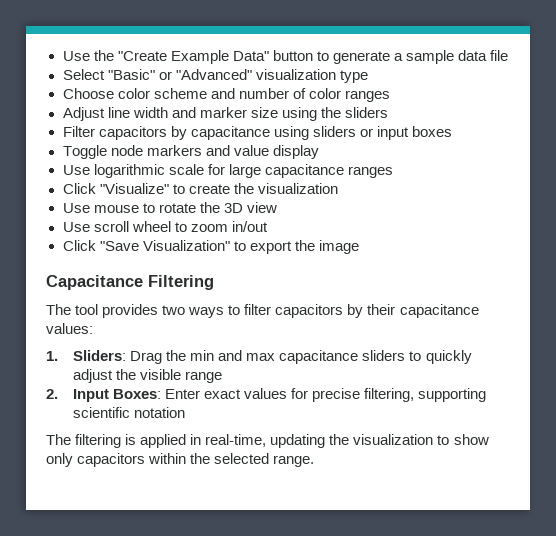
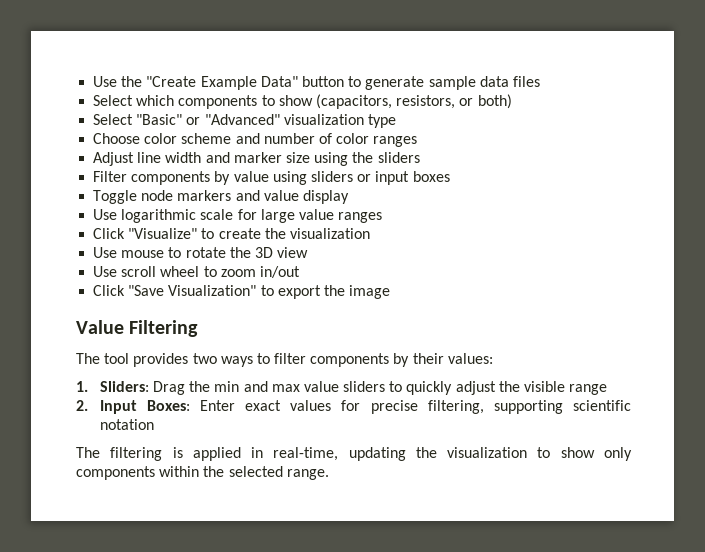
- Use the "Create Example Data" button to generate a sample data file
+ Use the "Create Example Data" button to generate sample data files
+ Select which components to show (capacitors, resistors, or both)
- Filter capacitors by capacitance using sliders or input boxes
+ Filter components by value using sliders or input boxes
- Use logarithmic scale for large capacitance ranges
+ Use logarithmic scale for large value ranges
- Capacitance Filtering
+ Value Filtering
- The tool provides two ways to filter capacitors by their capacitance values:
+ The tool provides two ways to filter components by their values:
- 1. Sliders: Drag the min and max capacitance sliders to quickly adjust the visible range
+ 1. Sliders: Drag the min and max value sliders to quickly adjust the visible range
- The filtering is applied in real-time, updating the visualization to show only capacitors within the selected range.
+ The filtering is applied in real-time, updating the visualization to show only components within the selected range.

